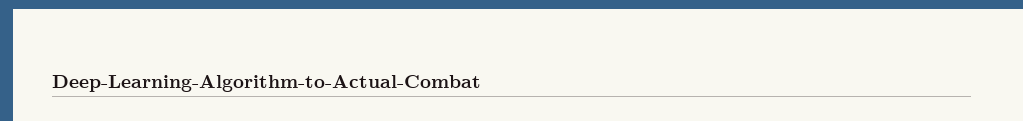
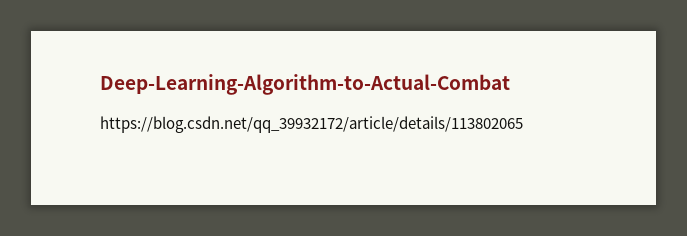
+ https://blog.csdn.net/qq_39932172/article/details/113802065

